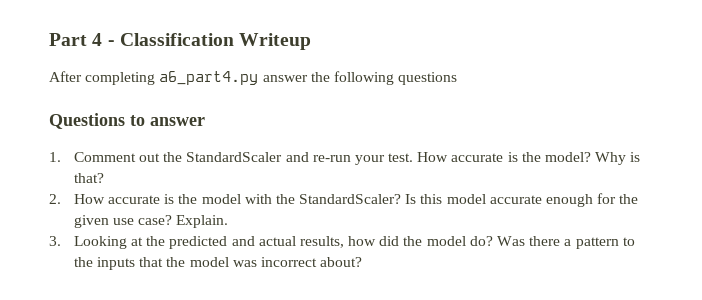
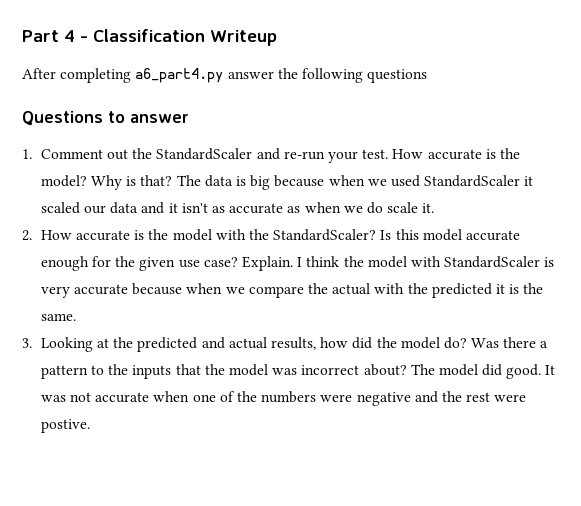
+ The data is big because when we used StandardScaler it scaled our data and it isn't as accurate as when we do scale it.
+ I think the model with StandardScaler is very accurate because when we compare the actual with the predicted it is the same.
+ The model did good. It was not accurate when one of the numbers were negative and the rest were postive.

